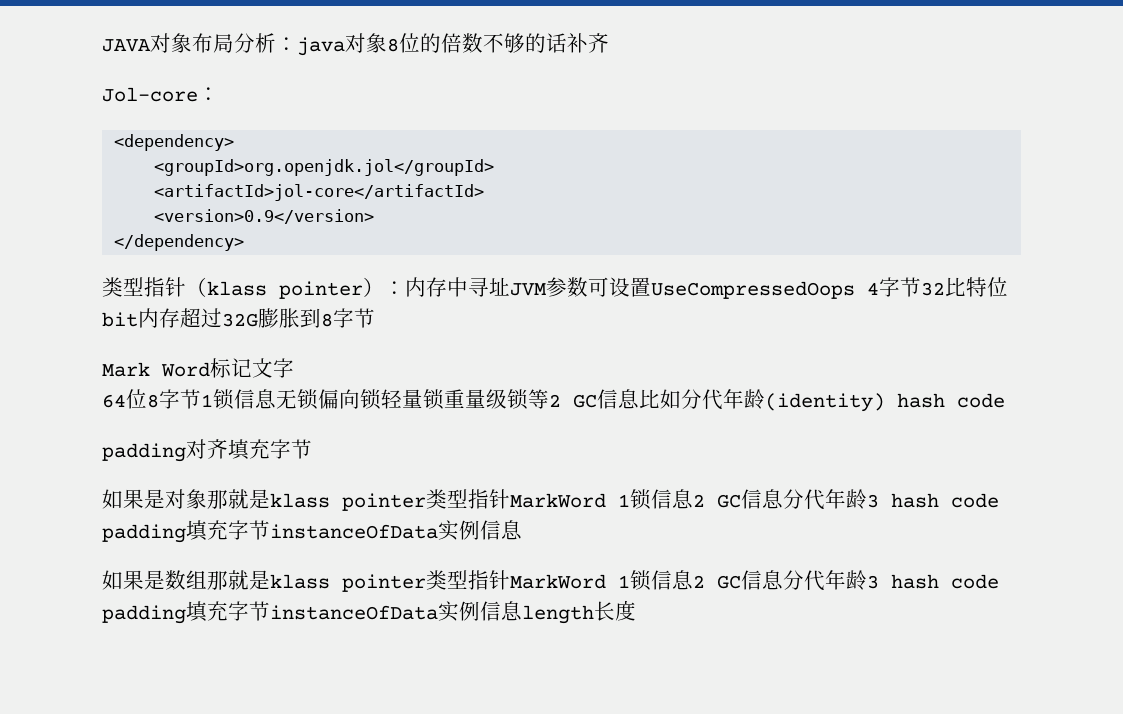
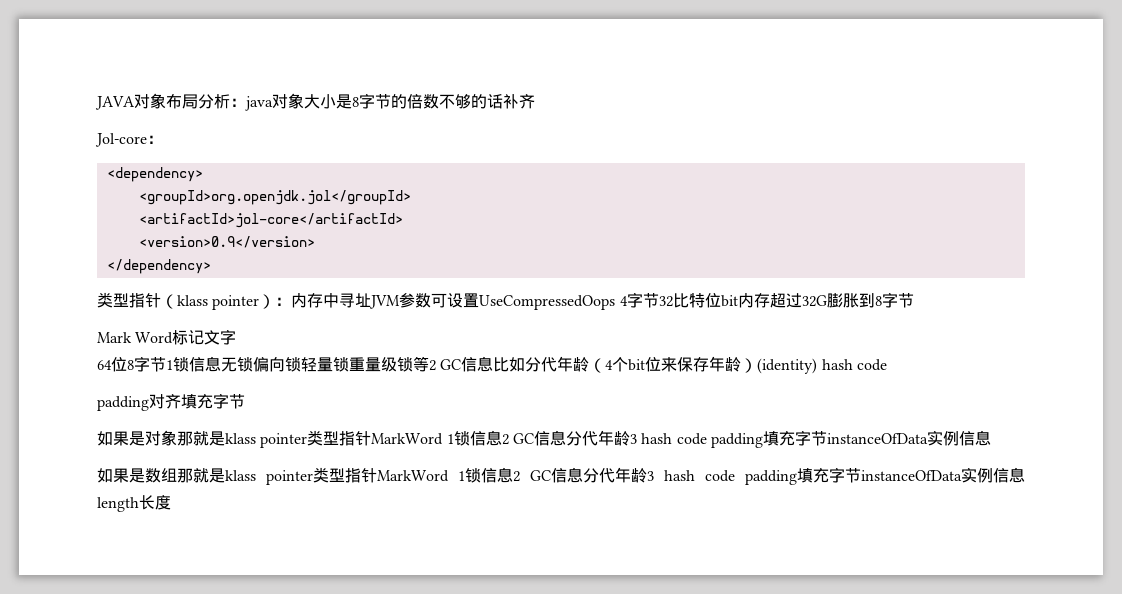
- JAVA对象布局分析：java对象8位的倍数不够的话补齐
+ JAVA对象布局分析：java对象大小是8字节的倍数不够的话补齐
- 64位8字节1锁信息无锁偏向锁轻量锁重量级锁等2 GC信息比如分代年龄(identity) hash code
+ 64位8字节1锁信息无锁偏向锁轻量锁重量级锁等2 GC信息比如分代年龄（4个bit位来保存年龄）(identity) hash code

